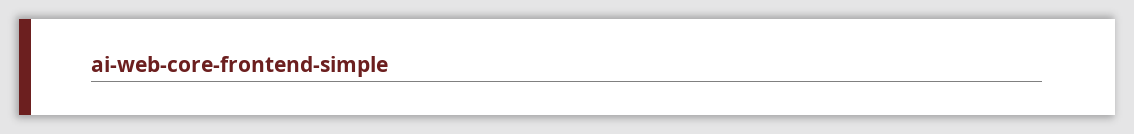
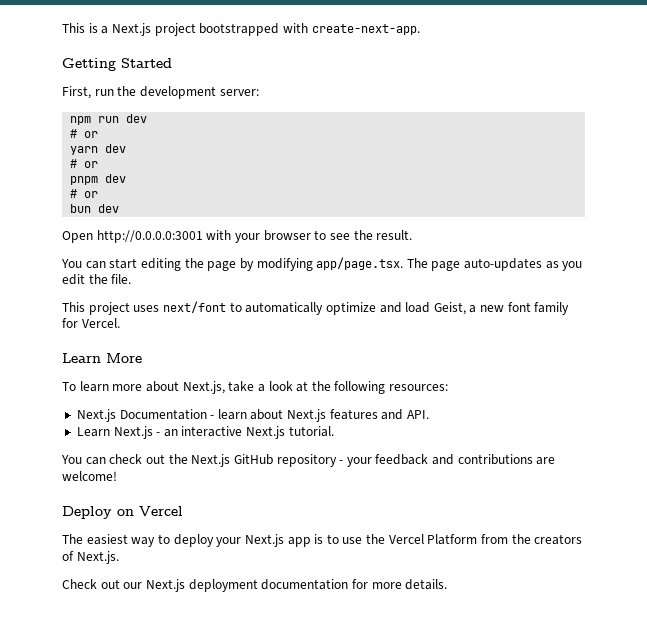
- ai-web-core-frontend-simple
+ This is a Next.js project bootstrapped with create-next-app.
+ Getting Started
+ First, run the development server:
+ npm run dev
+ # or
+ yarn dev
+ # or
+ pnpm dev
+ # or
+ bun dev
+ Open http://0.0.0.0:3001 with your browser to see the result.
+ You can start editing the page by modifying app/page.tsx. The page auto-updates as you edit the file.
+ This project uses next/font to automatically optimize and load Geist, a new font family for Vercel.
+ Learn More
+ To learn more about Next.js, take a look at the following resources:
+ Next.js Documentation - learn about Next.js features and API.
+ Learn Next.js - an interactive Next.js tutorial.
+ You can check out the Next.js GitHub repository - your feedback and contributions are welcome!
+ Deploy on Vercel
+ The easiest way to deploy your Next.js app is to use the Vercel Platform from the creators of Next.js.
+ Check out our Next.js deployment documentation for more details.

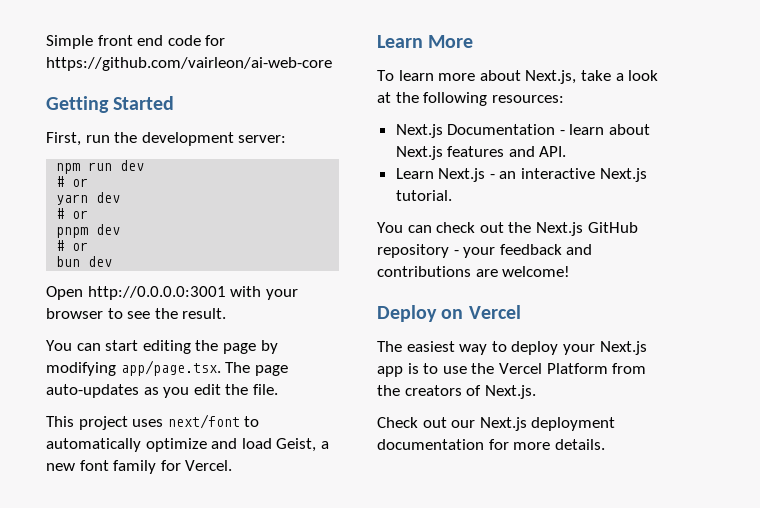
- This is a Next.js project bootstrapped with create-next-app.
+ Simple front end code for https://github.com/vairleon/ai-web-core

